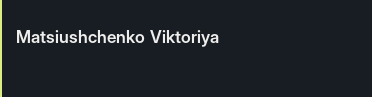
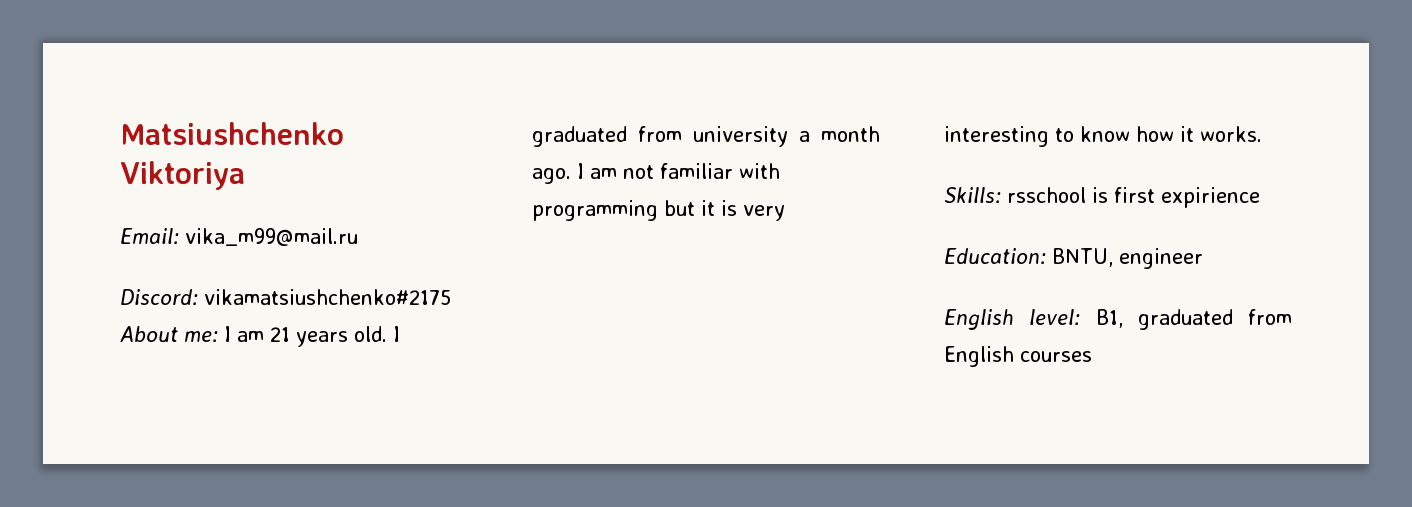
+ Email: vika_m99@mail.ru
+ Discord: vikamatsiushchenko#2175 About me: I am 21 years old. I graduated from university a month ago. I am not familiar with programming but it is very interesting to know how it works.
+ Skills: rsschool is first expirience
+ Education: BNTU, engineer
+ English level: B1, graduated from English courses

